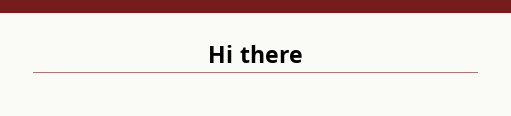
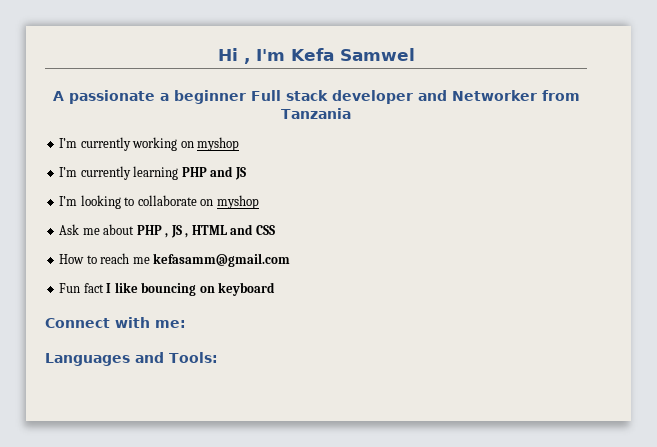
- Hi there
+ Hi , I'm Kefa Samwel
+ A passionate a beginner Full stack developer and Networker from Tanzania
+ I’m currently working on myshop
+ I’m currently learning PHP and JS
+ I’m looking to collaborate on myshop
+ Ask me about PHP , JS , HTML and CSS
+ How to reach me kefasamm@gmail.com
+ Fun fact I like bouncing on keyboard
+ Connect with me:
+ Languages and Tools:

